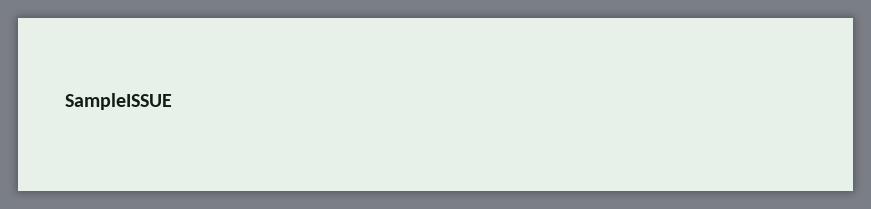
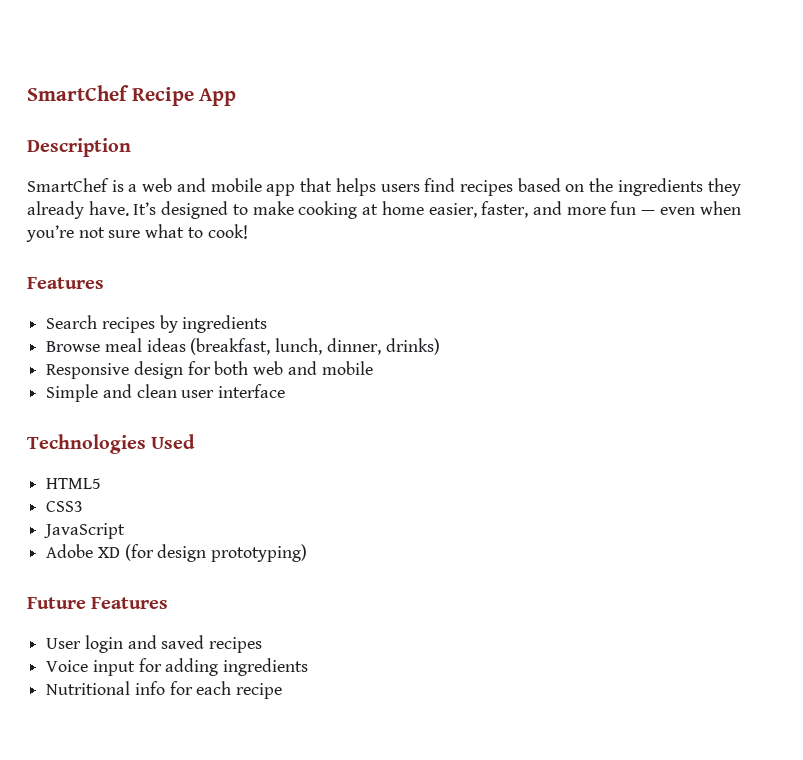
- SampleISSUE
+ SmartChef Recipe App
+ Description
+ SmartChef is a web and mobile app that helps users find recipes based on the ingredients they already have. It’s designed to make cooking at home easier, faster, and more fun — even when you’re not sure what to cook!
+ Features
+ Search recipes by ingredients
+ Browse meal ideas (breakfast, lunch, dinner, drinks)
+ Responsive design for both web and mobile
+ Simple and clean user interface
+ Technologies Used
+ HTML5
+ CSS3
+ JavaScript
+ Adobe XD (for design prototyping)
+ Future Features
+ User login and saved recipes
+ Voice input for adding ingredients
+ Nutritional info for each recipe

